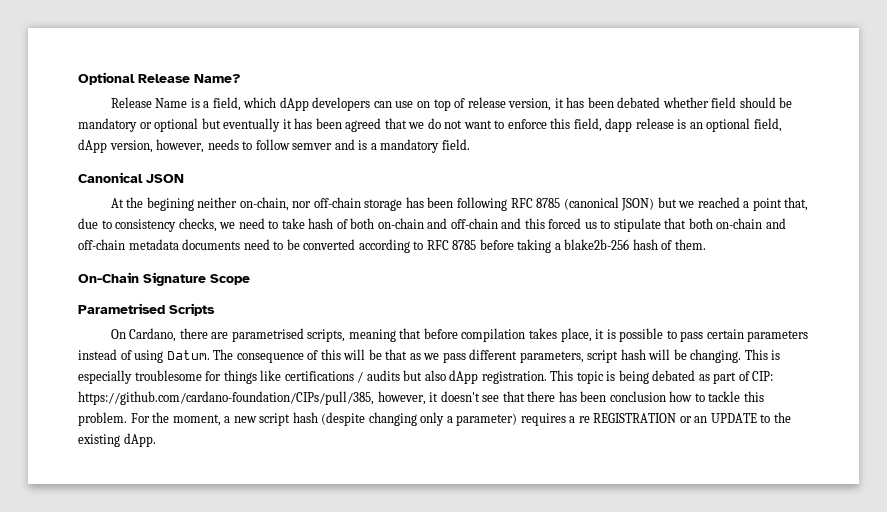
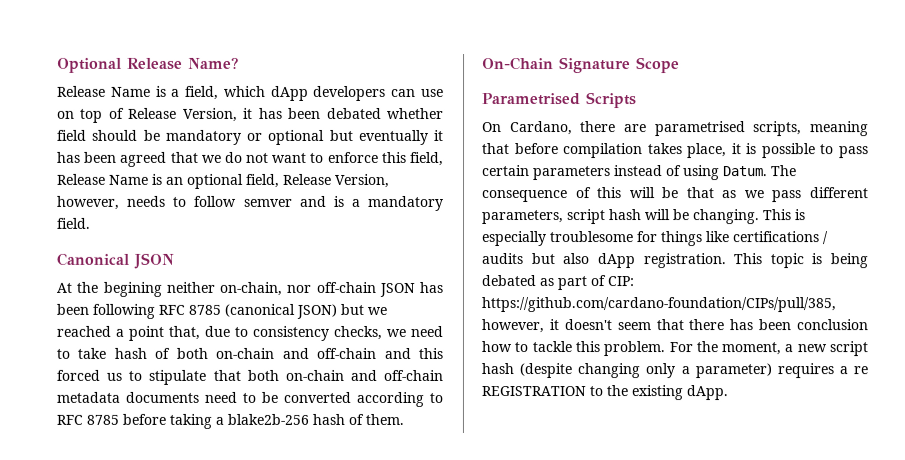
- Release Name is a field, which dApp developers can use on top of release version, it has been debated whether field should be mandatory or optional but eventually it has been agreed that we do not want to enforce this field, dapp release is an optional field, dApp version, however, needs to follow semver and is a mandatory field.
+ Release Name is a field, which dApp developers can use on top of Release Version, it has been debated whether field should be mandatory or optional but eventually it has been agreed that we do not want to enforce this field, Release Name is an optional field, Release Version, however, needs to follow semver and is a mandatory field.
- At the begining neither on-chain, nor off-chain storage has been following RFC 8785 (canonical JSON) but we reached a point that, due to consistency checks, we need to take hash of both on-chain and off-chain and this forced us to stipulate that both on-chain and off-chain metadata documents need to be converted according to RFC 8785 before taking a blake2b-256 hash of them.
+ At the begining neither on-chain, nor off-chain JSON has been following RFC 8785 (canonical JSON) but we reached a point that, due to consistency checks, we need to take hash of both on-chain and off-chain and this forced us to stipulate that both on-chain and off-chain metadata documents need to be converted according to RFC 8785 before taking a blake2b-256 hash of them.
- This topic is being debated as part of CIP: https://github.com/cardano-foundation/CIPs/pull/385, however, it doesn't see that there has been conclusion how to tackle this problem.
+ This topic is being debated as part of CIP: https://github.com/cardano-foundation/CIPs/pull/385, however, it doesn't seem that there has been conclusion how to tackle this problem.
- For the moment, a new script hash (despite changing only a parameter) requires a re REGISTRATION or an UPDATE to the existing dApp.
+ For the moment, a new script hash (despite changing only a parameter) requires a re REGISTRATION to the existing dApp.

